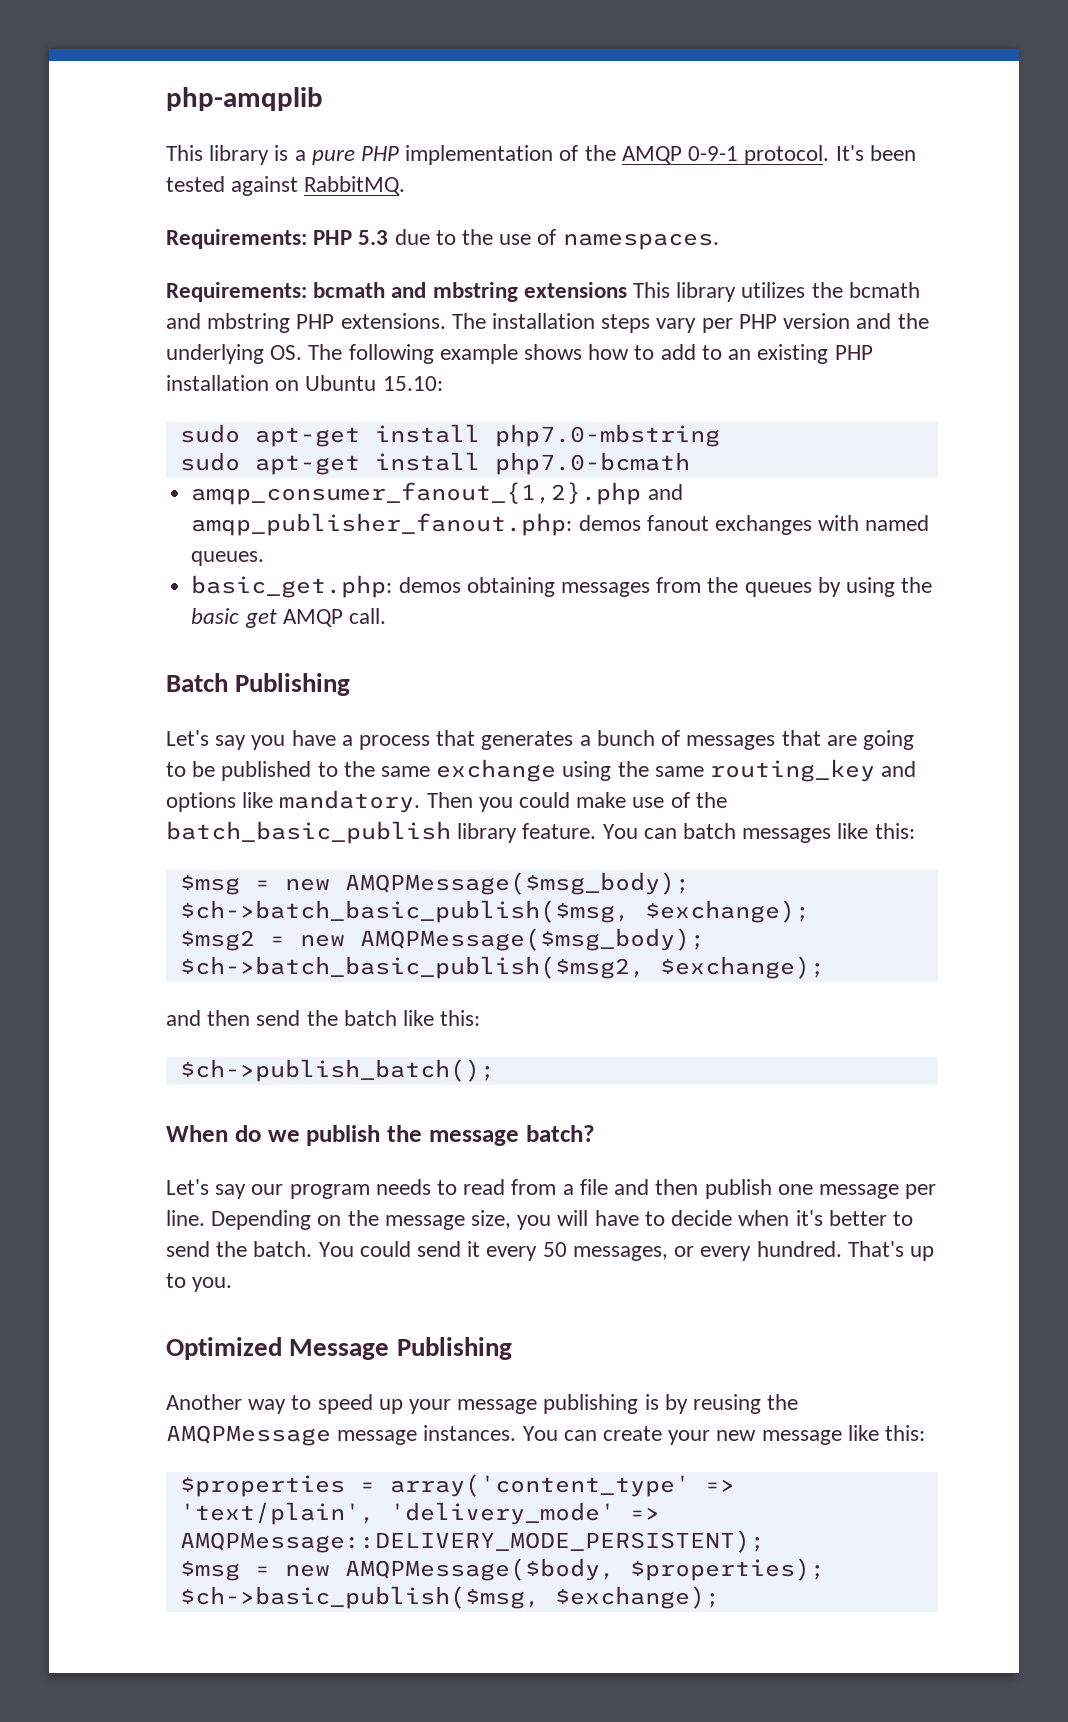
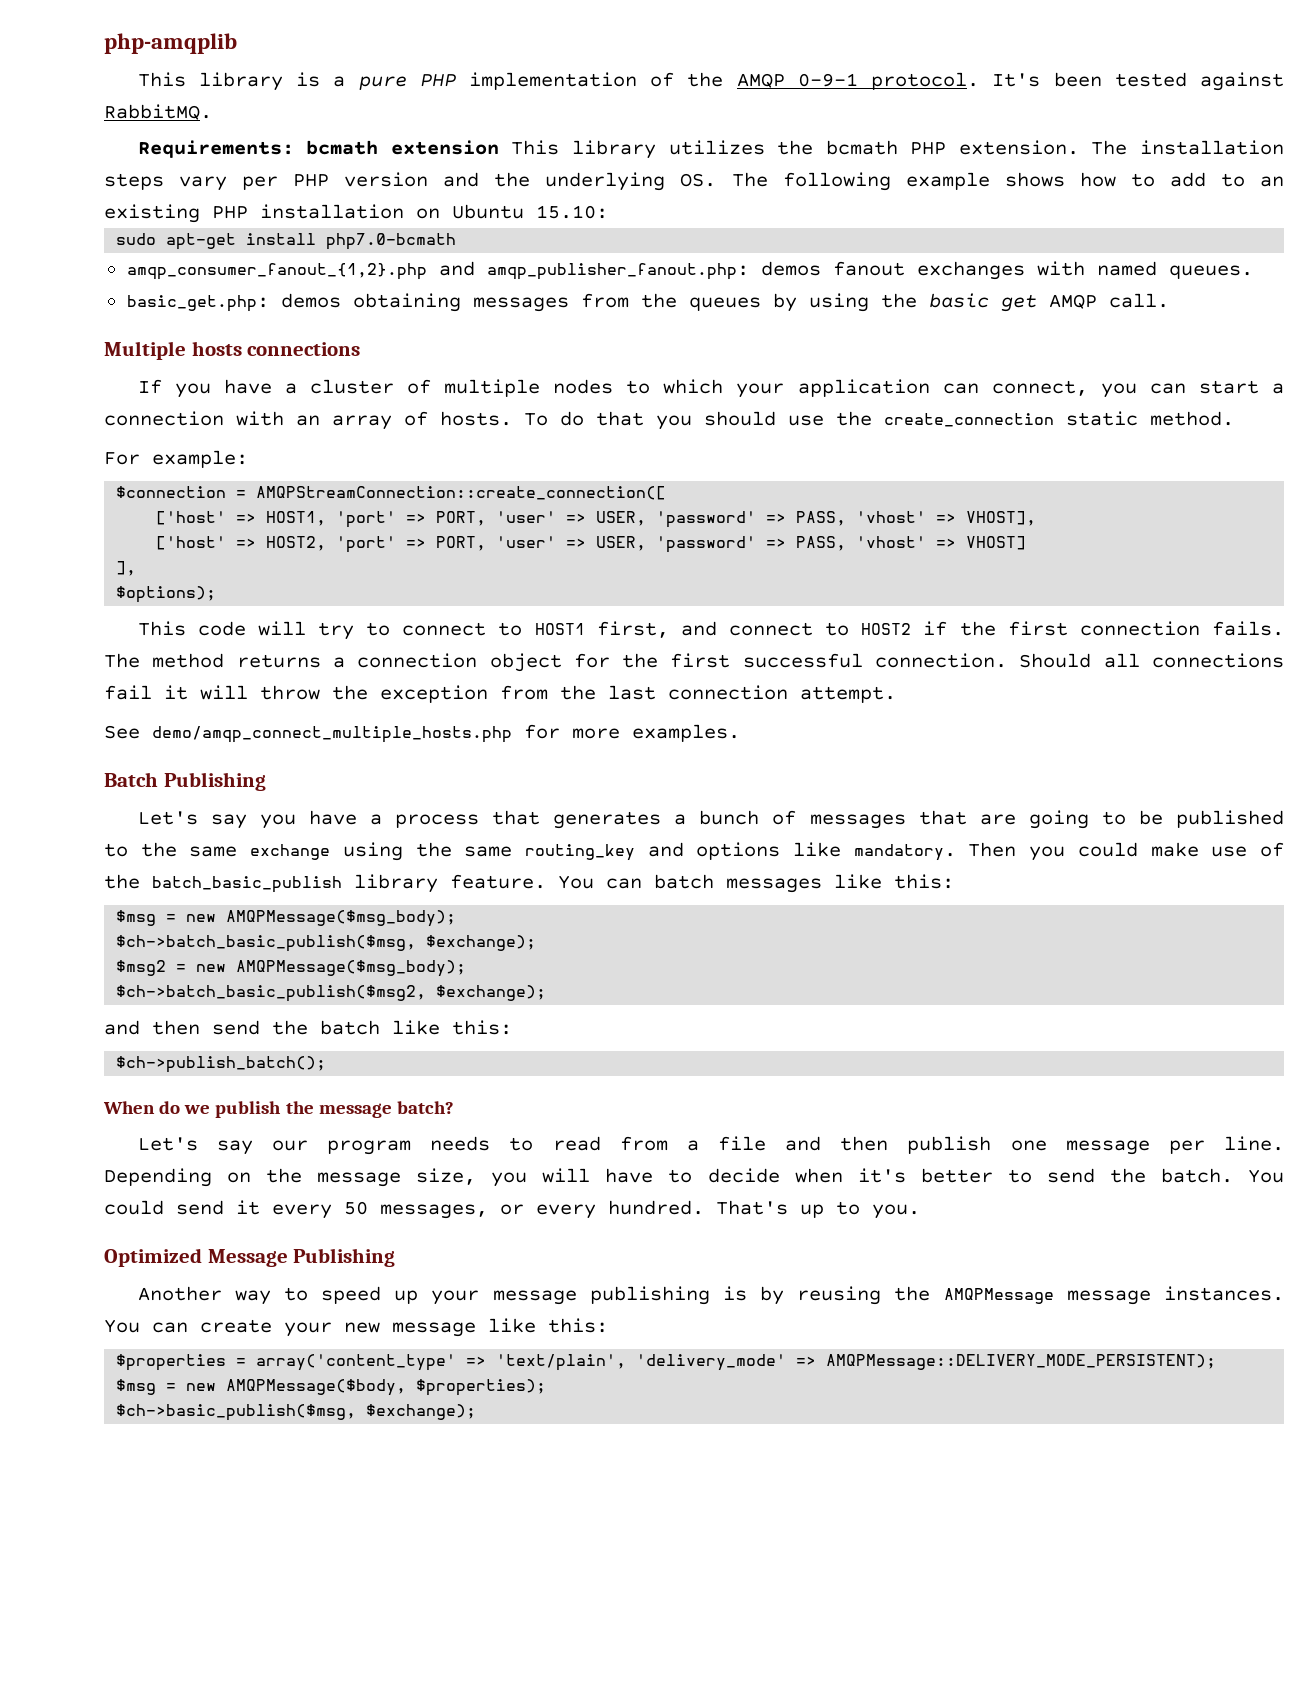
- Requirements: PHP 5.3 due to the use of namespaces.
- Requirements: bcmath and mbstring extensions This library utilizes the bcmath and mbstring PHP extensions.
+ Requirements: bcmath extension This library utilizes the bcmath PHP extension.
- sudo apt-get install php7.0-mbstring
+ Multiple hosts connections
+ If you have a cluster of multiple nodes to which your application can connect, you can start a connection with an array of hosts. To do that you should use the create_connection static method.
+ For example:
+ $connection = AMQPStreamConnection::create_connection([
+ ['host' => HOST1, 'port' => PORT, 'user' => USER, 'password' => PASS, 'vhost' => VHOST],
+ ['host' => HOST2, 'port' => PORT, 'user' => USER, 'password' => PASS, 'vhost' => VHOST]
+ ],
+ $options);
+ This code will try to connect to HOST1 first, and connect to HOST2 if the first connection fails. The method returns a connection object for the first successful connection. Should all connections fail it will throw the exception from the last connection attempt.
+ See demo/amqp_connect_multiple_hosts.php for more examples.

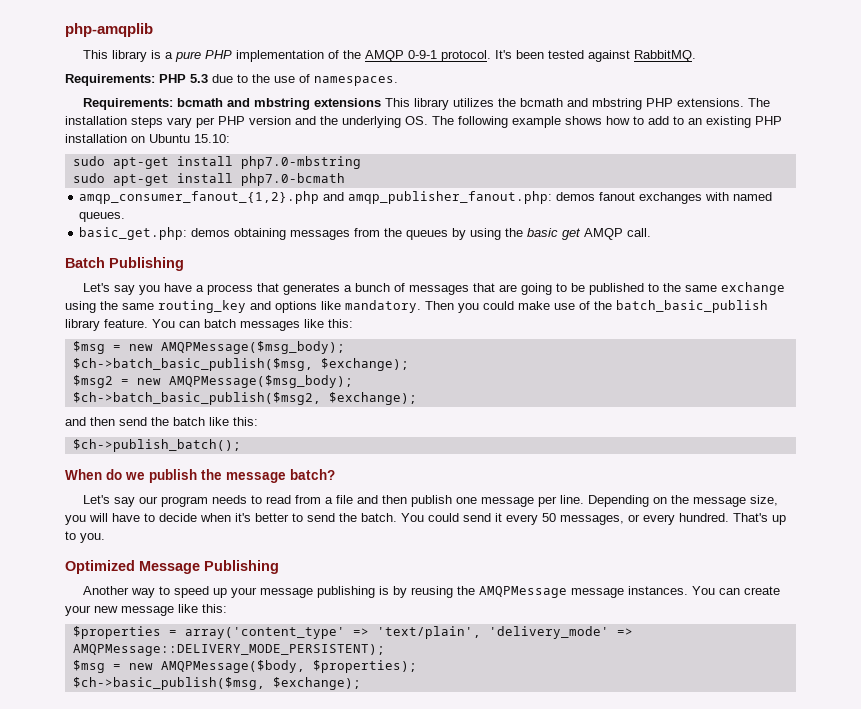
+ Requirements: PHP 5.3 due to the use of namespaces.
- Requirements: bcmath extension This library utilizes the bcmath PHP extension.
+ Requirements: bcmath and mbstring extensions This library utilizes the bcmath and mbstring PHP extensions.
+ sudo apt-get install php7.0-mbstring
- Multiple hosts connections
- If you have a cluster of multiple nodes to which your application can connect, you can start a connection with an array of hosts. To do that you should use the create_connection static method.
- For example:
- $connection = AMQPStreamConnection::create_connection([
- ['host' => HOST1, 'port' => PORT, 'user' => USER, 'password' => PASS, 'vhost' => VHOST],
- ['host' => HOST2, 'port' => PORT, 'user' => USER, 'password' => PASS, 'vhost' => VHOST]
- ],
- $options);
- This code will try to connect to HOST1 first, and connect to HOST2 if the first connection fails. The method returns a connection object for the first successful connection. Should all connections fail it will throw the exception from the last connection attempt.
- See demo/amqp_connect_multiple_hosts.php for more examples.

